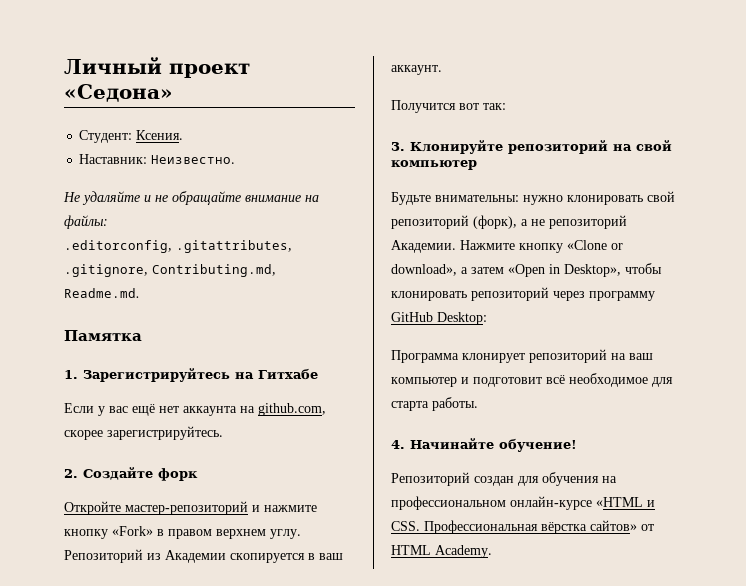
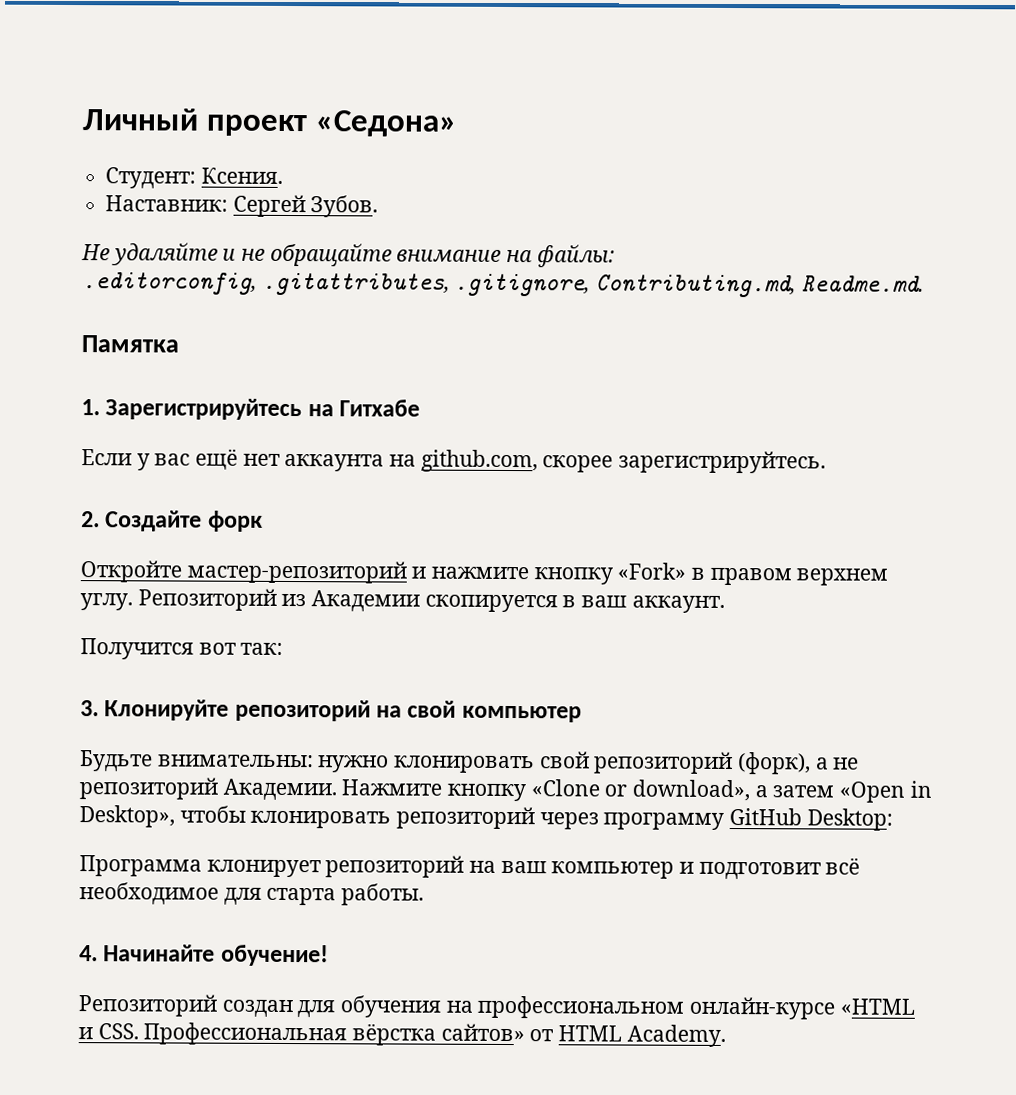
- Наставник: Неизвестно.
+ Наставник: Сергей Зубов.

